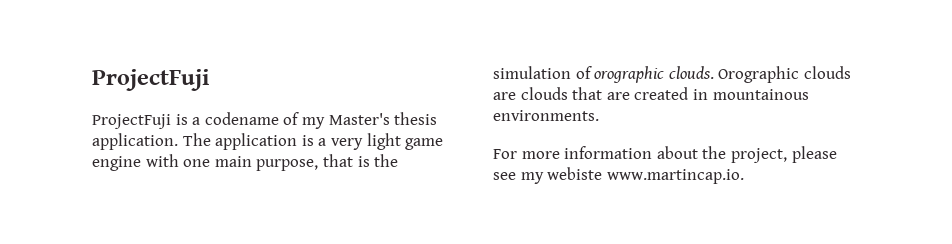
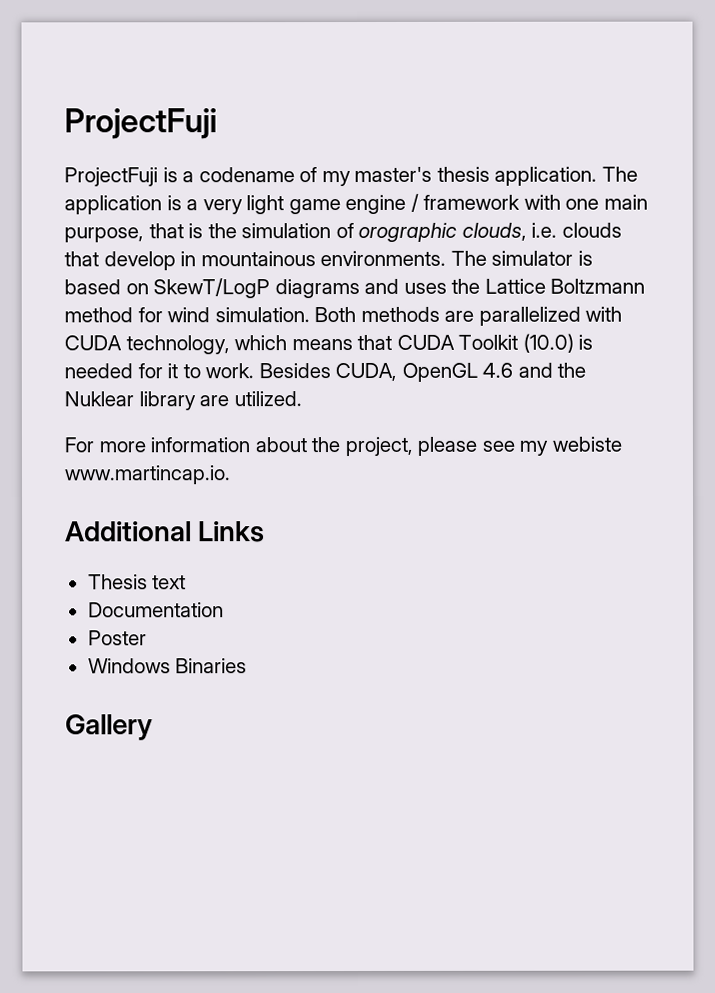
- ProjectFuji is a codename of my Master's thesis application.
+ ProjectFuji is a codename of my master's thesis application.
- The application is a very light game engine with one main purpose, that is the simulation of orographic clouds. Orographic clouds are clouds that are created in mountainous environments.
+ The application is a very light game engine / framework with one main purpose, that is the simulation of orographic clouds, i.e. clouds that develop in mountainous environments. The simulator is based on SkewT/LogP diagrams and uses the Lattice Boltzmann method for wind simulation. Both methods are parallelized with CUDA technology, which means that CUDA Toolkit (10.0) is needed for it to work. Besides CUDA, OpenGL 4.6 and the Nuklear library are utilized.
+ Additional Links
+ Thesis text
+ Documentation
+ Poster
+ Windows Binaries
+ Gallery

